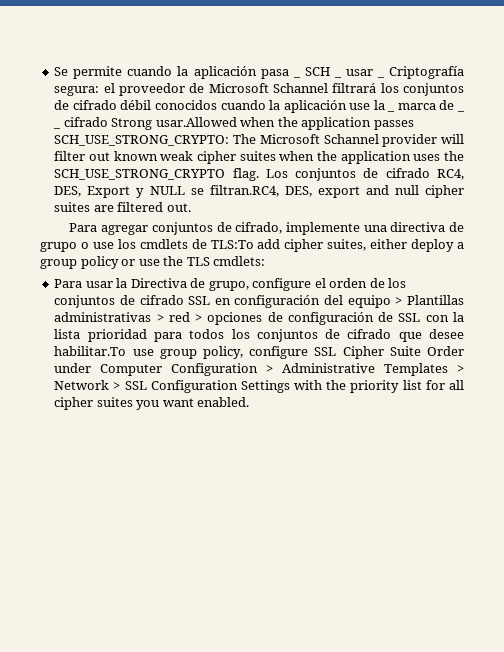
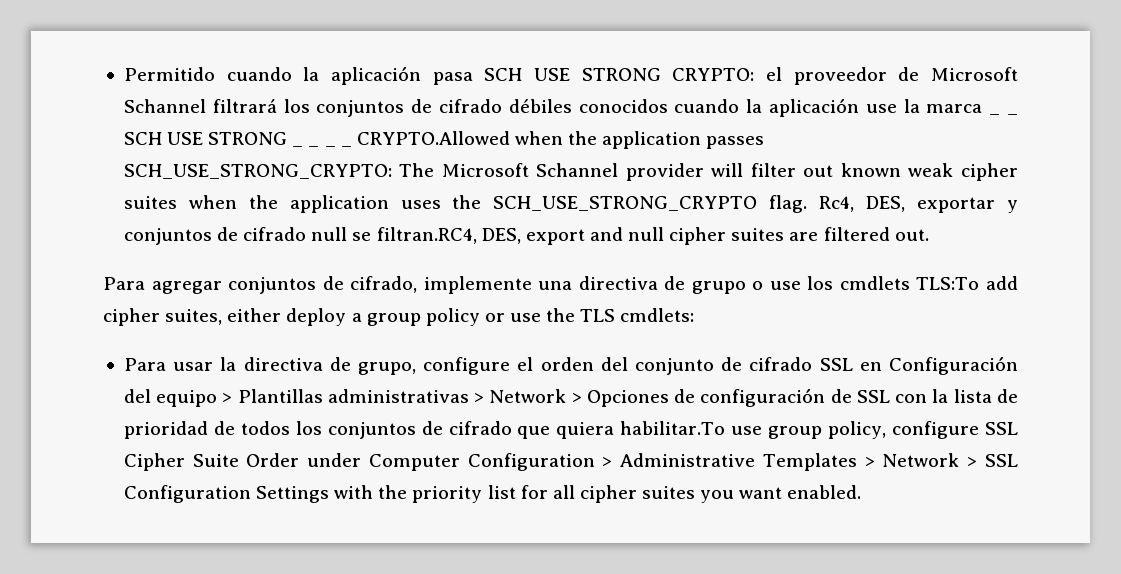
- Se permite cuando la aplicación pasa _ SCH _ usar _ Criptografía segura: el proveedor de Microsoft Schannel filtrará los conjuntos de cifrado débil conocidos cuando la aplicación use la _ marca de _ _ cifrado Strong usar.Allowed when the application passes SCH_USE_STRONG_CRYPTO: The Microsoft Schannel provider will filter out known weak cipher suites when the application uses the SCH_USE_STRONG_CRYPTO flag.
+ Permitido cuando la aplicación pasa SCH USE STRONG CRYPTO: el proveedor de Microsoft Schannel filtrará los conjuntos de cifrado débiles conocidos cuando la aplicación use la marca _ _ SCH USE STRONG _ _ _ _ CRYPTO.Allowed when the application passes SCH_USE_STRONG_CRYPTO: The Microsoft Schannel provider will filter out known weak cipher suites when the application uses the SCH_USE_STRONG_CRYPTO flag.
- Los conjuntos de cifrado RC4, DES, Export y NULL se filtran.RC4, DES, export and null cipher suites are filtered out.
+ Rc4, DES, exportar y conjuntos de cifrado null se filtran.RC4, DES, export and null cipher suites are filtered out.
- Para agregar conjuntos de cifrado, implemente una directiva de grupo o use los cmdlets de TLS:To add cipher suites, either deploy a group policy or use the TLS cmdlets:
+ Para agregar conjuntos de cifrado, implemente una directiva de grupo o use los cmdlets TLS:To add cipher suites, either deploy a group policy or use the TLS cmdlets:
- Para usar la Directiva de grupo, configure el orden de los conjuntos de cifrado SSL en configuración del equipo > Plantillas administrativas > red > opciones de configuración de SSL con la lista prioridad para todos los conjuntos de cifrado que desee habilitar.To use group policy, configure SSL Cipher Suite Order under Computer Configuration > Administrative Templates > Network > SSL Configuration Settings with the priority list for all cipher suites you want enabled.
+ Para usar la directiva de grupo, configure el orden del conjunto de cifrado SSL en Configuración del equipo > Plantillas administrativas > Network > Opciones de configuración de SSL con la lista de prioridad de todos los conjuntos de cifrado que quiera habilitar.To use group policy, configure SSL Cipher Suite Order under Computer Configuration > Administrative Templates > Network > SSL Configuration Settings with the priority list for all cipher suites you want enabled.

